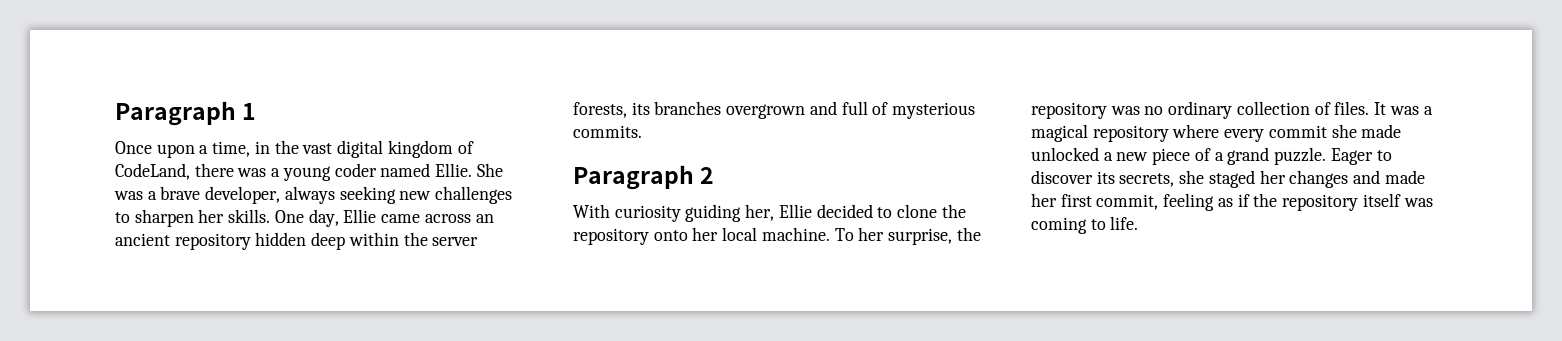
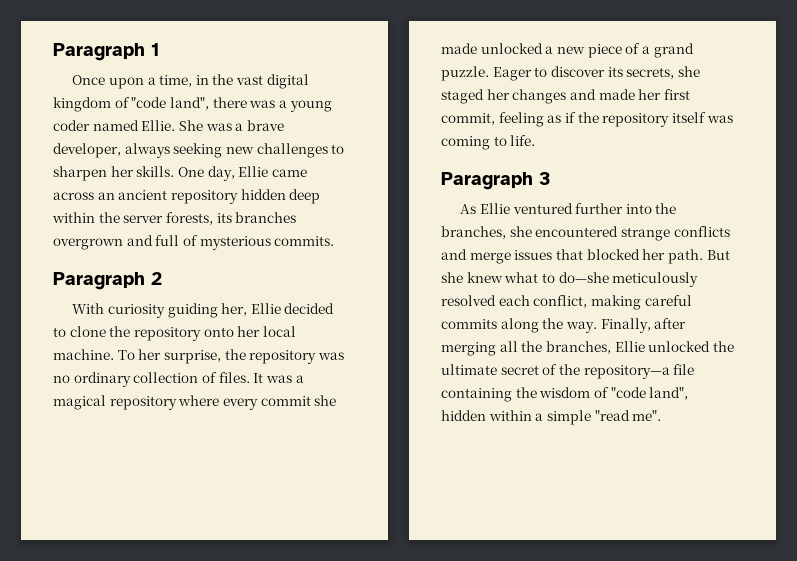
- Once upon a time, in the vast digital kingdom of CodeLand, there was a young coder named Ellie.
+ Once upon a time, in the vast digital kingdom of "code land", there was a young coder named Ellie.
+ Paragraph 3
+ As Ellie ventured further into the branches, she encountered strange conflicts and merge issues that blocked her path. But she knew what to do—she meticulously resolved each conflict, making careful commits along the way. Finally, after merging all the branches, Ellie unlocked the ultimate secret of the repository—a file containing the wisdom of "code land", hidden within a simple "read me".

